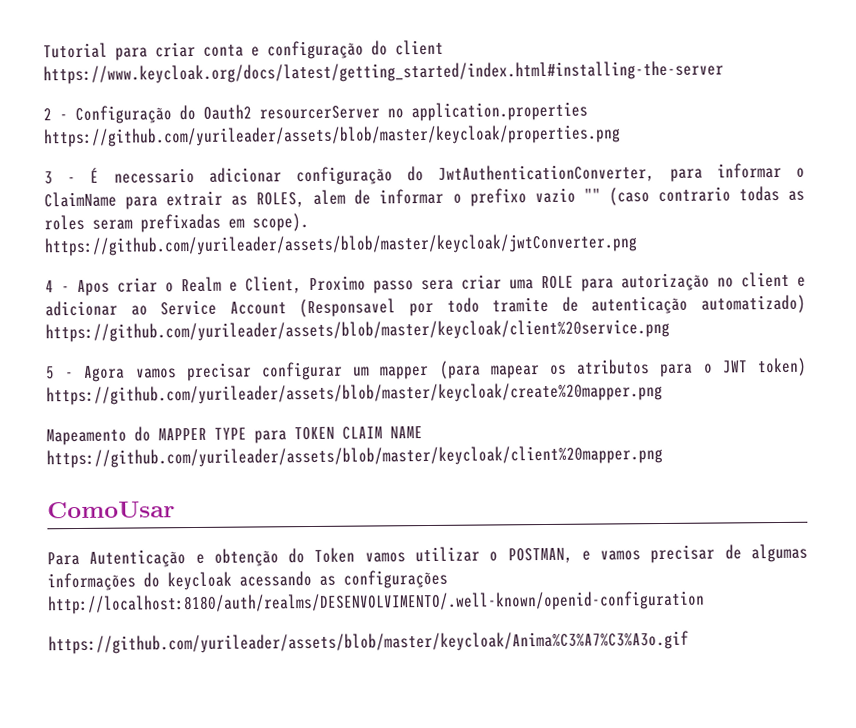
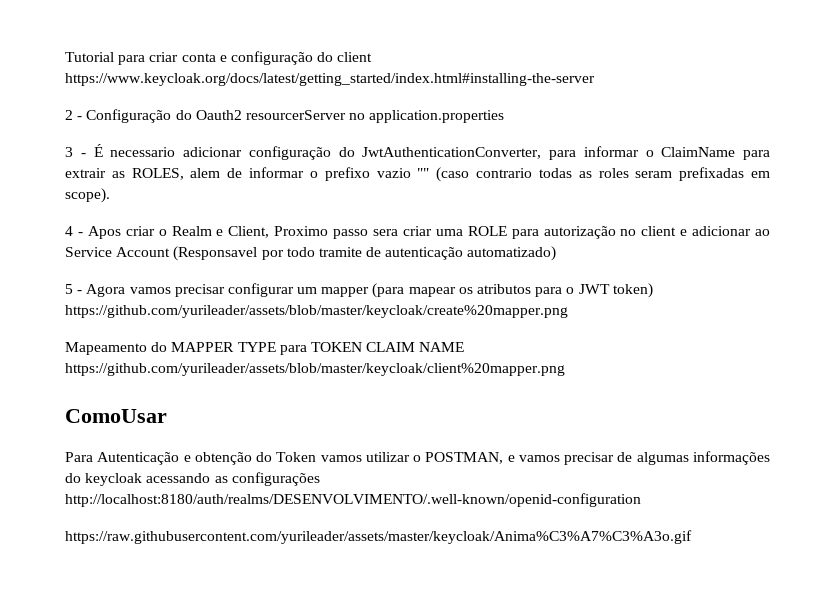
- 2 - Configuração do Oauth2 resourcerServer no application.properties https://github.com/yurileader/assets/blob/master/keycloak/properties.png
+ 2 - Configuração do Oauth2 resourcerServer no application.properties
- 3 - É necessario adicionar configuração do JwtAuthenticationConverter, para informar o ClaimName para extrair as ROLES, alem de informar o prefixo vazio "" (caso contrario todas as roles seram prefixadas em scope). https://github.com/yurileader/assets/blob/master/keycloak/jwtConverter.png
+ 3 - É necessario adicionar configuração do JwtAuthenticationConverter, para informar o ClaimName para extrair as ROLES, alem de informar o prefixo vazio "" (caso contrario todas as roles seram prefixadas em scope).
- 4 - Apos criar o Realm e Client, Proximo passo sera criar uma ROLE para autorização no client e adicionar ao Service Account (Responsavel por todo tramite de autenticação automatizado) https://github.com/yurileader/assets/blob/master/keycloak/client%20service.png
+ 4 - Apos criar o Realm e Client, Proximo passo sera criar uma ROLE para autorização no client e adicionar ao Service Account (Responsavel por todo tramite de autenticação automatizado)
- https://github.com/yurileader/assets/blob/master/keycloak/Anima%C3%A7%C3%A3o.gif
+ https://raw.githubusercontent.com/yurileader/assets/master/keycloak/Anima%C3%A7%C3%A3o.gif

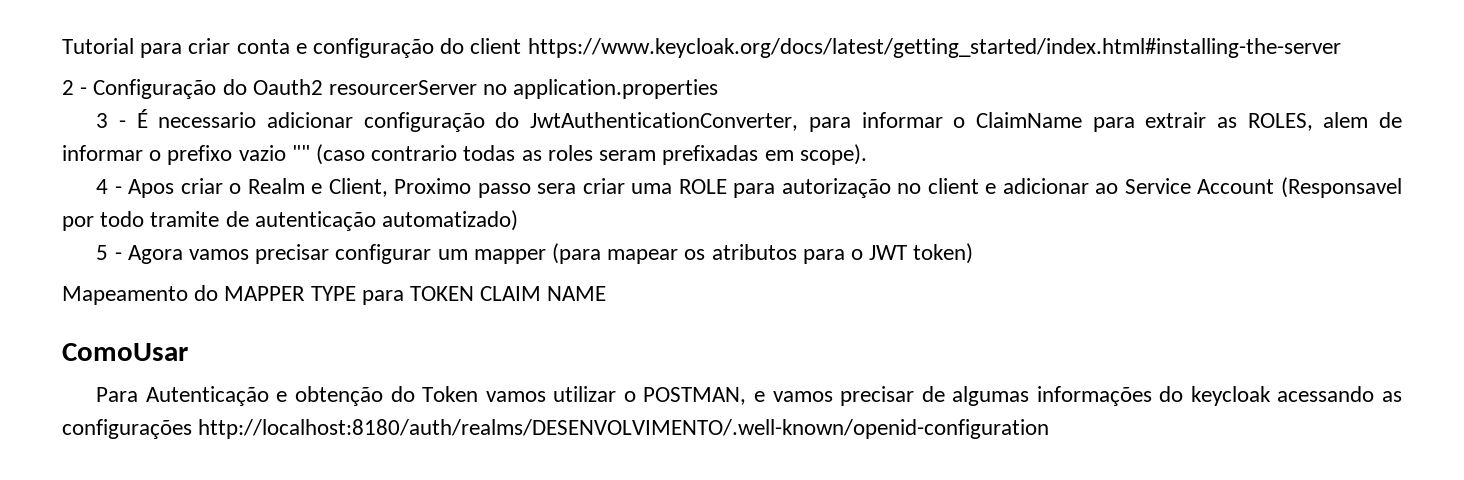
- 5 - Agora vamos precisar configurar um mapper (para mapear os atributos para o JWT token) https://github.com/yurileader/assets/blob/master/keycloak/create%20mapper.png
+ 5 - Agora vamos precisar configurar um mapper (para mapear os atributos para o JWT token)
- Mapeamento do MAPPER TYPE para TOKEN CLAIM NAME https://github.com/yurileader/assets/blob/master/keycloak/client%20mapper.png
+ Mapeamento do MAPPER TYPE para TOKEN CLAIM NAME
- https://raw.githubusercontent.com/yurileader/assets/master/keycloak/Anima%C3%A7%C3%A3o.gif

